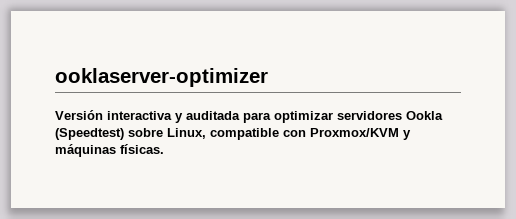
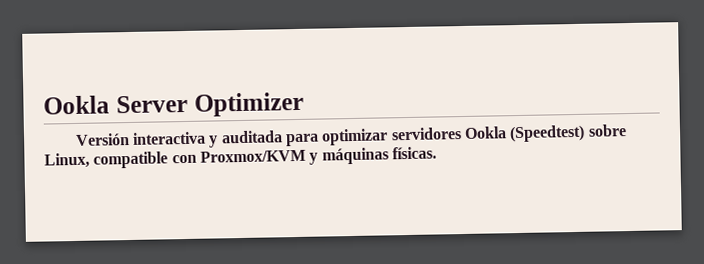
- ooklaserver-optimizer
+ Ookla Server Optimizer

